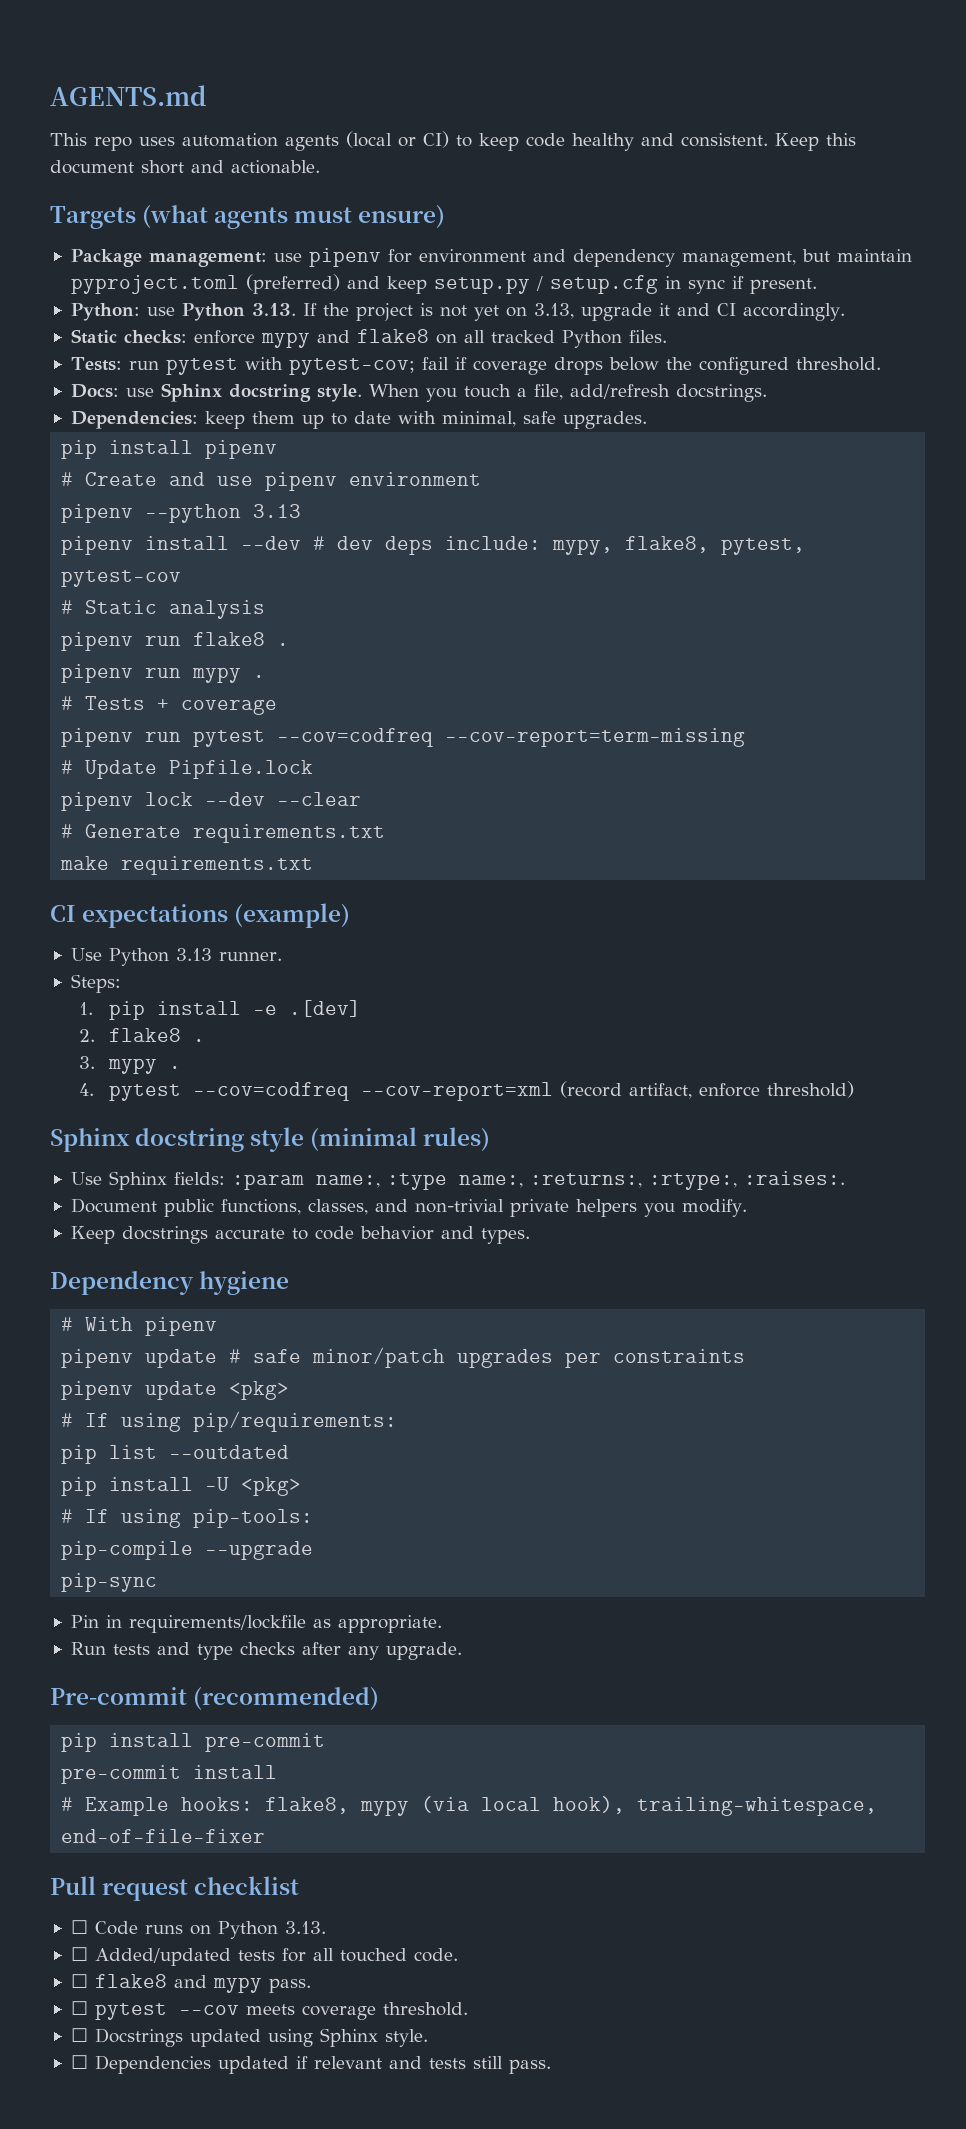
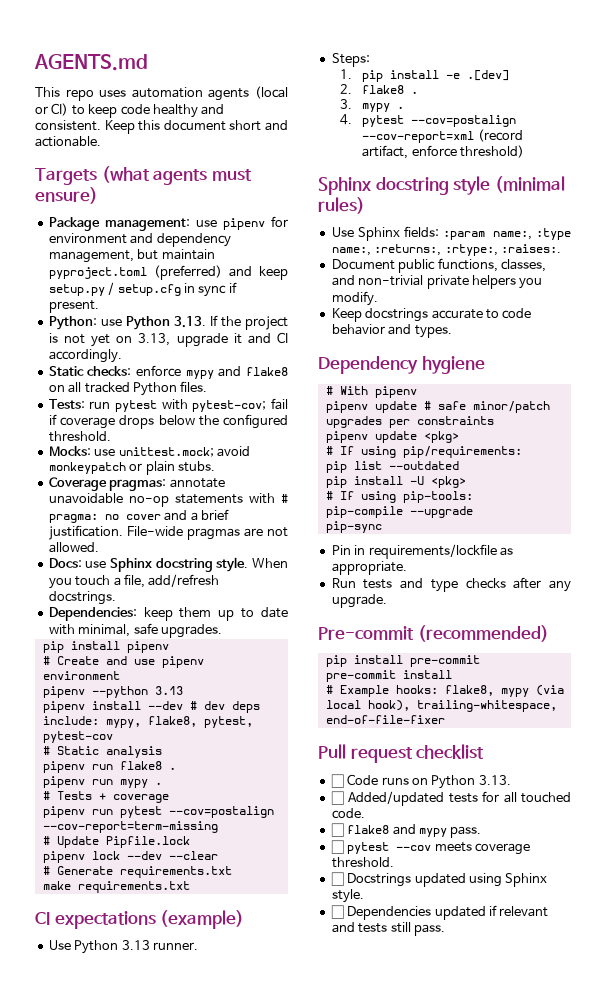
+ Mocks: use unittest.mock; avoid monkeypatch or plain stubs.
+ Coverage pragmas: annotate unavoidable no-op statements with # pragma: no cover and a brief justification. File-wide pragmas are not allowed.
- pipenv run pytest --cov=codfreq --cov-report=term-missing
+ pipenv run pytest --cov=postalign --cov-report=term-missing
- 4. pytest --cov=codfreq --cov-report=xml (record artifact, enforce threshold)
+ 4. pytest --cov=postalign --cov-report=xml (record artifact, enforce threshold)

